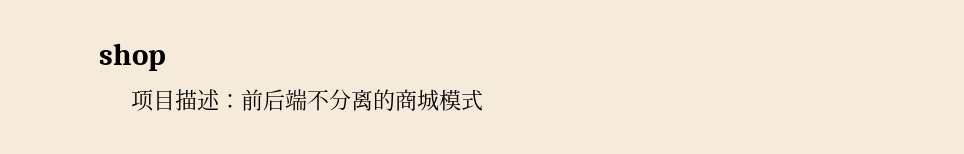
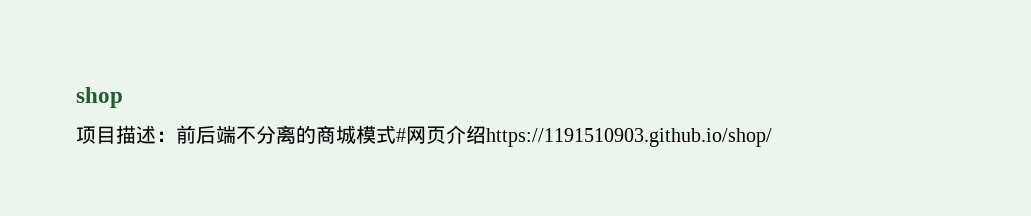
- 项目描述：前后端不分离的商城模式
+ 项目描述：前后端不分离的商城模式#网页介绍https://1191510903.github.io/shop/

